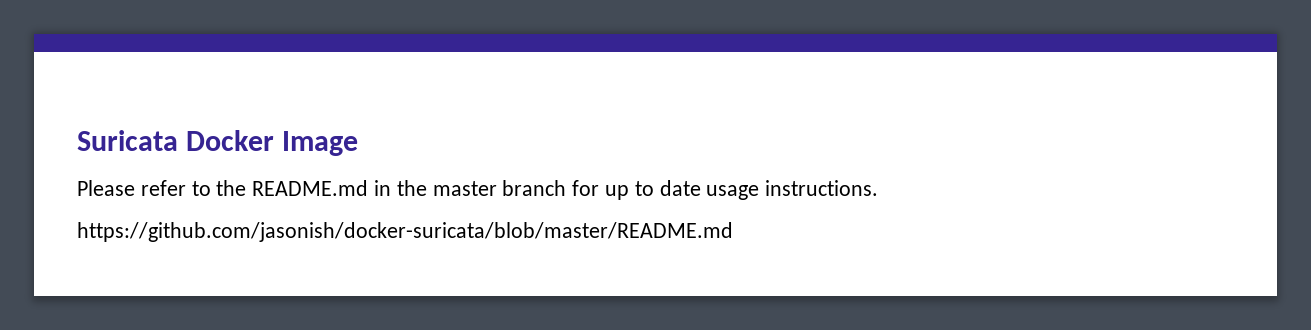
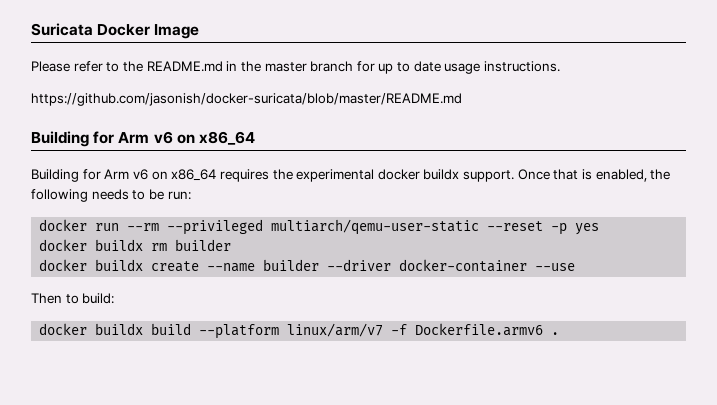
  https://github.com/jasonish/docker-suricata/blob/master/README.md
+ Building for Arm v6 on x86_64
+ Building for Arm v6 on x86_64 requires the experimental docker buildx support. Once that is enabled, the following needs to be run:
+ docker run --rm --privileged multiarch/qemu-user-static --reset -p yes
+ docker buildx rm builder
+ docker buildx create --name builder --driver docker-container --use
+ Then to build:
+ docker buildx build --platform linux/arm/v7 -f Dockerfile.armv6 .

